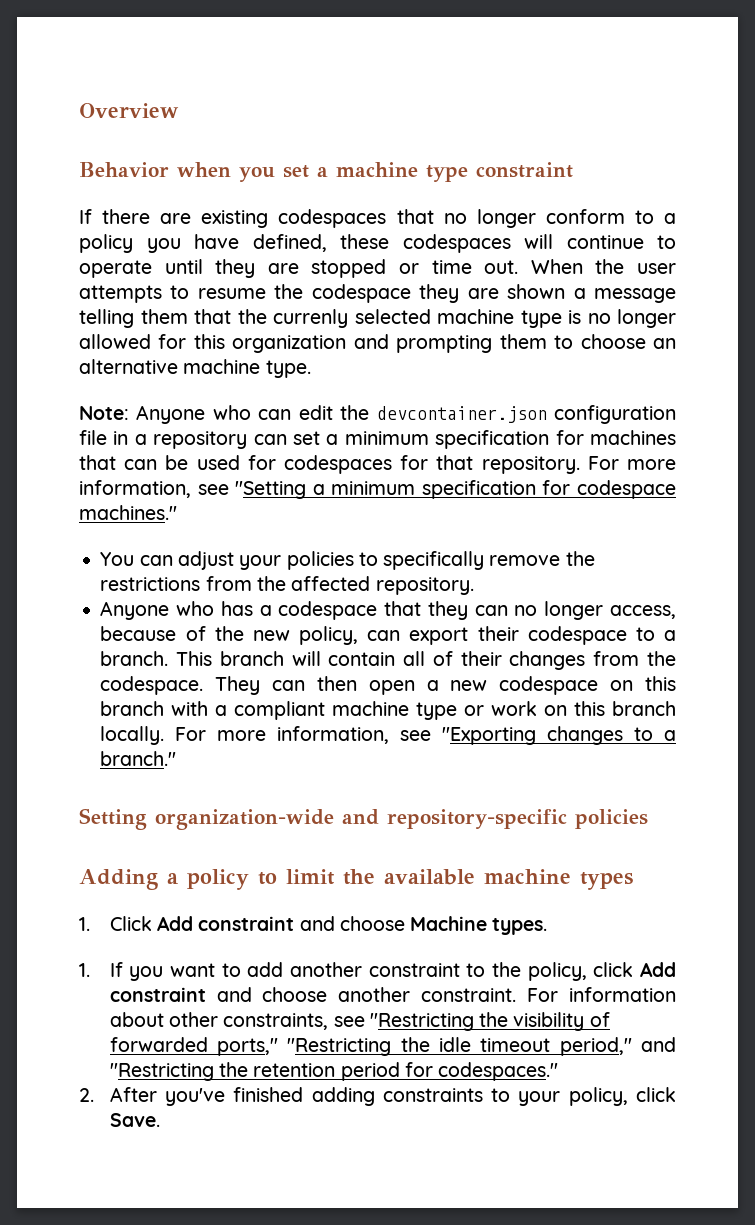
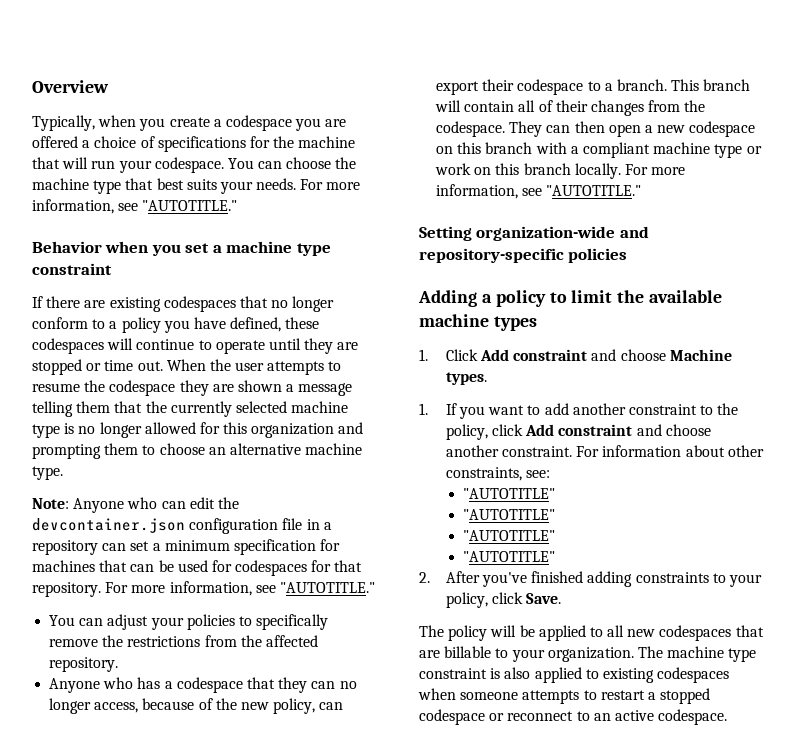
+ Typically, when you create a codespace you are offered a choice of specifications for the machine that will run your codespace. You can choose the machine type that best suits your needs. For more information, see "AUTOTITLE."
- When the user attempts to resume the codespace they are shown a message telling them that the currenly selected machine type is no longer allowed for this organization and prompting them to choose an alternative machine type.
+ When the user attempts to resume the codespace they are shown a message telling them that the currently selected machine type is no longer allowed for this organization and prompting them to choose an alternative machine type.
- Note: Anyone who can edit the devcontainer.json configuration file in a repository can set a minimum specification for machines that can be used for codespaces for that repository. For more information, see "Setting a minimum specification for codespace machines."
+ Note: Anyone who can edit the devcontainer.json configuration file in a repository can set a minimum specification for machines that can be used for codespaces for that repository. For more information, see "AUTOTITLE."
- They can then open a new codespace on this branch with a compliant machine type or work on this branch locally. For more information, see "Exporting changes to a branch."
+ They can then open a new codespace on this branch with a compliant machine type or work on this branch locally. For more information, see "AUTOTITLE."
- For information about other constraints, see "Restricting the visibility of forwarded ports," "Restricting the idle timeout period," and "Restricting the retention period for codespaces."
+ For information about other constraints, see:
+ "AUTOTITLE"
+ "AUTOTITLE"
+ "AUTOTITLE"
+ "AUTOTITLE"
+ The policy will be applied to all new codespaces that are billable to your organization. The machine type constraint is also applied to existing codespaces when someone attempts to restart a stopped codespace or reconnect to an active codespace.

